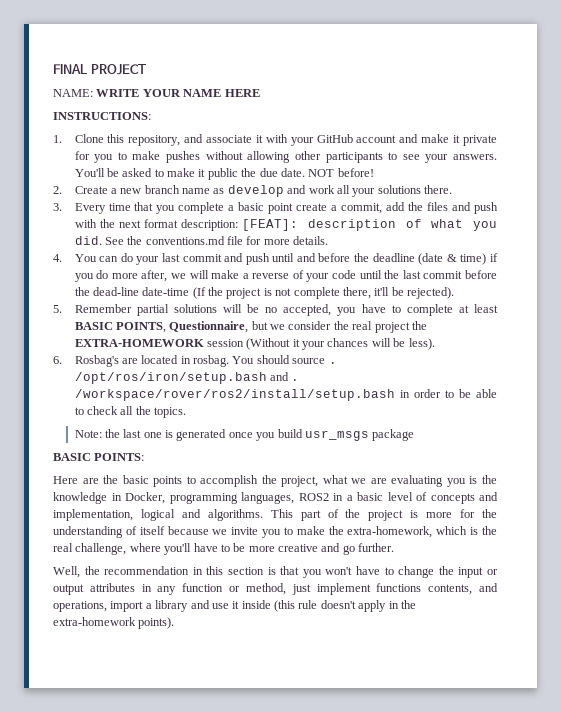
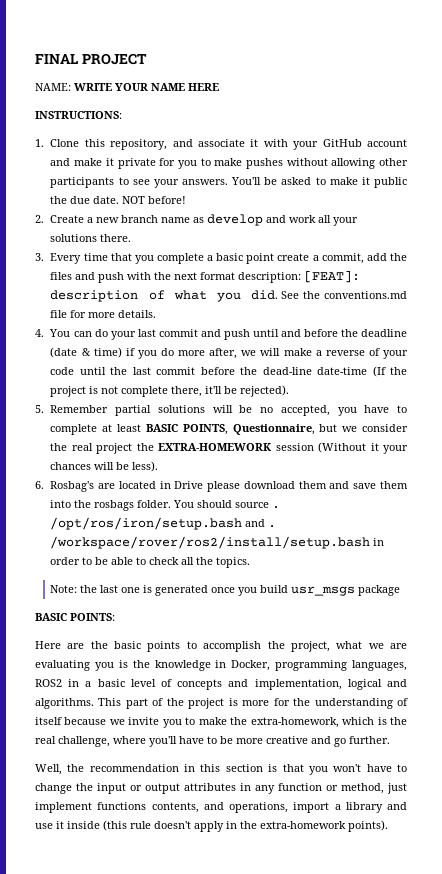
- 6. Rosbag's are located in rosbag.
+ 6. Rosbag's are located in Drive please download them and save them into the rosbags folder.

